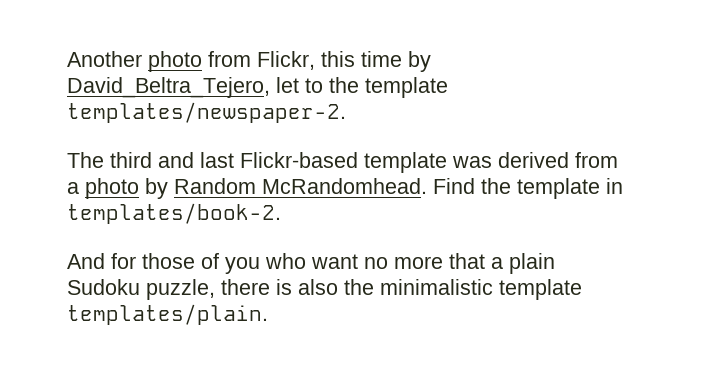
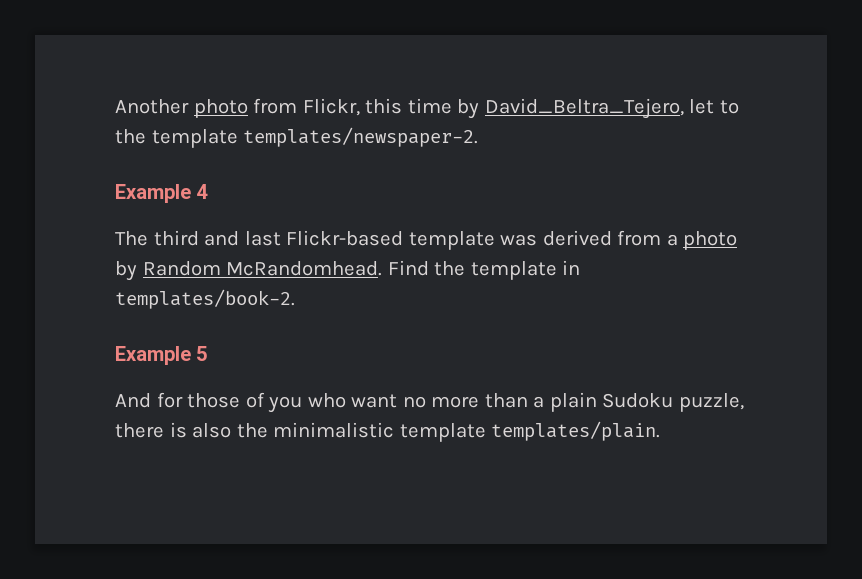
+ Example 4
+ Example 5
- And for those of you who want no more that a plain Sudoku puzzle, there is also the minimalistic template templates/plain.
+ And for those of you who want no more than a plain Sudoku puzzle, there is also the minimalistic template templates/plain.

